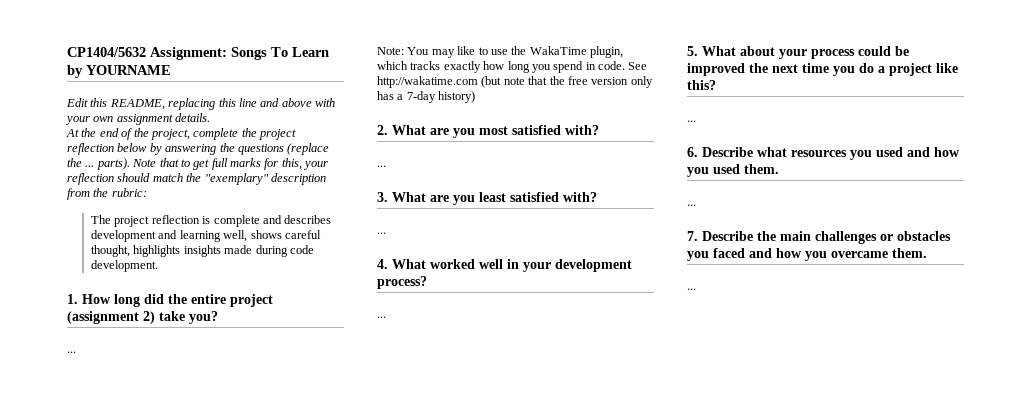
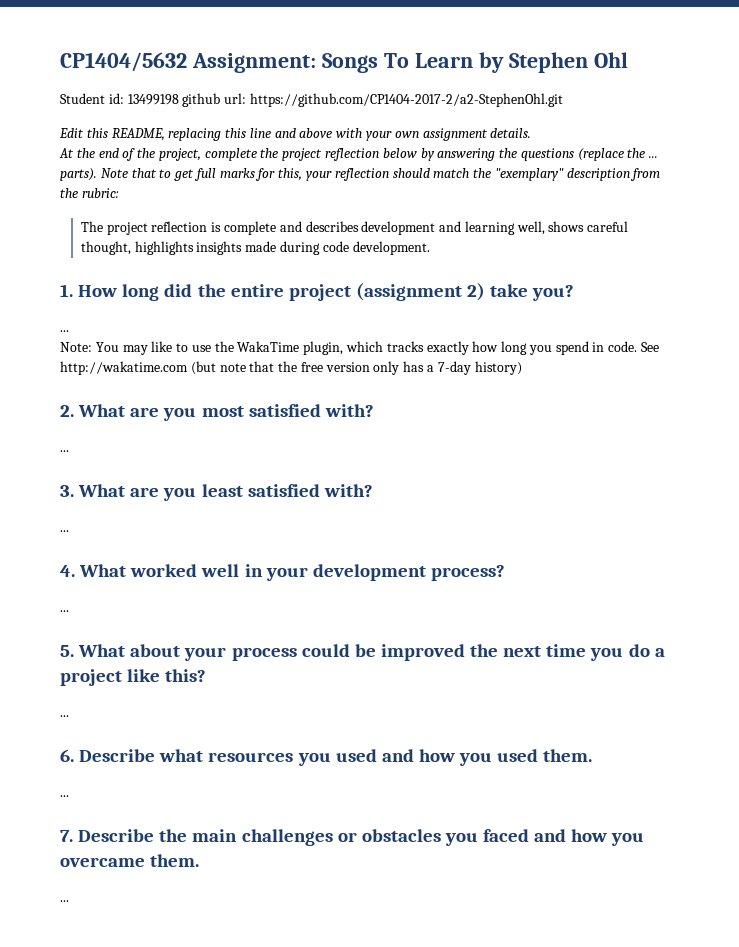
- CP1404/5632 Assignment: Songs To Learn by YOURNAME
+ CP1404/5632 Assignment: Songs To Learn by Stephen Ohl
+ Student id: 13499198 github url: https://github.com/CP1404-2017-2/a2-StephenOhl.git

